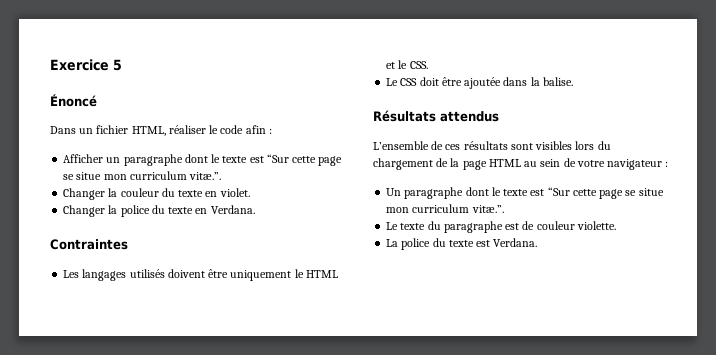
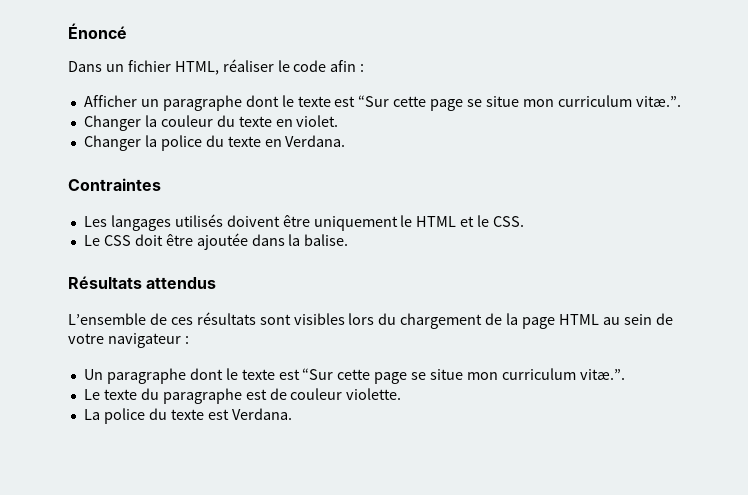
- Exercice 5

